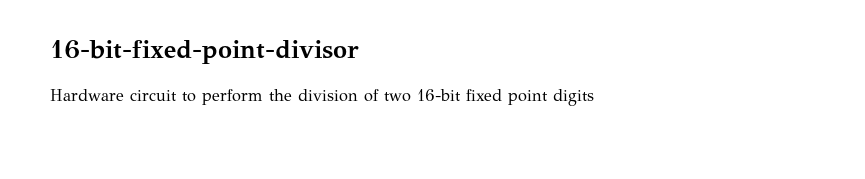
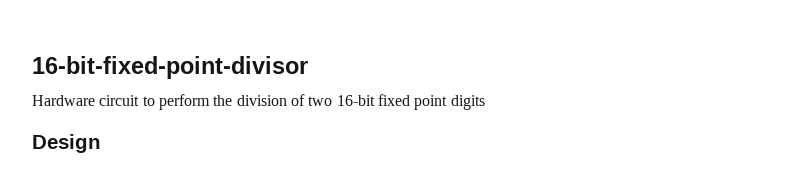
+ Design

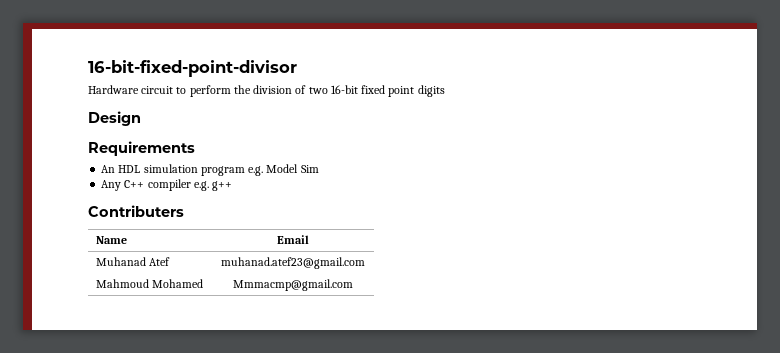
+ Requirements
+ An HDL simulation program e.g. Model Sim
+ Any C++ compiler e.g. g++
+ Contributers
+ Name | Email
+ Muhanad Atef | muhanad.atef23@gmail.com
+ Mahmoud Mohamed | Mmmacmp@gmail.com

